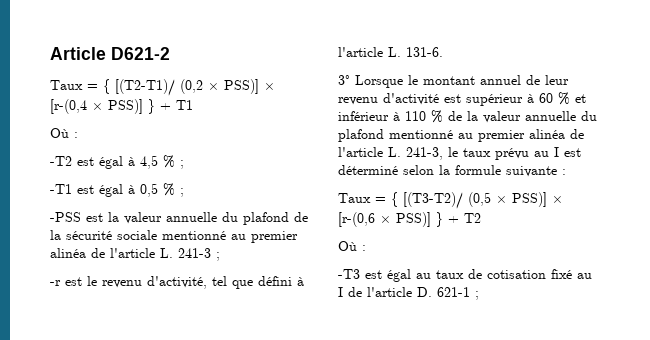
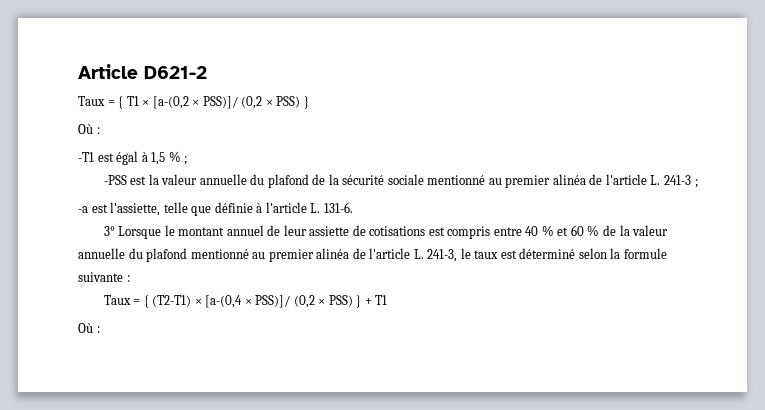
- Taux = { [(T2-T1)/ (0,2 × PSS)] × [r-(0,4 × PSS)] } + T1
+ Taux = { T1 × [a-(0,2 × PSS)]/ (0,2 × PSS) }
  Où :
- -T2 est égal à 4,5 % ;
- -T1 est égal à 0,5 % ;
+ -T1 est égal à 1,5 % ;
- -r est le revenu d'activité, tel que défini à l'article L. 131-6.
+ -a est l'assiette, telle que définie à l'article L. 131-6.
- 3° Lorsque le montant annuel de leur revenu d'activité est supérieur à 60 % et inférieur à 110 % de la valeur annuelle du plafond mentionné au premier alinéa de l'article L. 241-3, le taux prévu au I est déterminé selon la formule suivante :
+ 3° Lorsque le montant annuel de leur assiette de cotisations est compris entre 40 % et 60 % de la valeur annuelle du plafond mentionné au premier alinéa de l'article L. 241-3, le taux est déterminé selon la formule suivante :
- Taux = { [(T3-T2)/ (0,5 × PSS)] × [r-(0,6 × PSS)] } + T2
+ Taux = { (T2-T1) × [a-(0,4 × PSS)]/ (0,2 × PSS) } + T1
  Où :
- -T3 est égal au taux de cotisation fixé au I de l'article D. 621-1 ;

